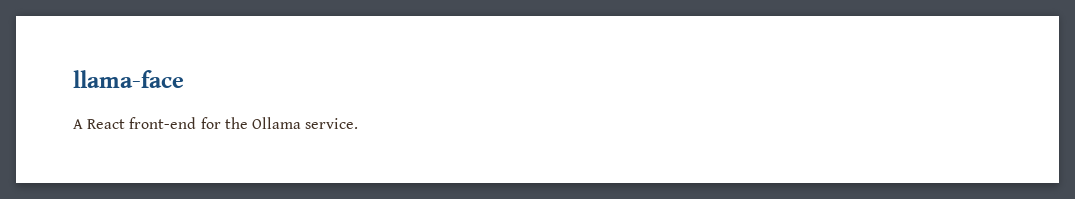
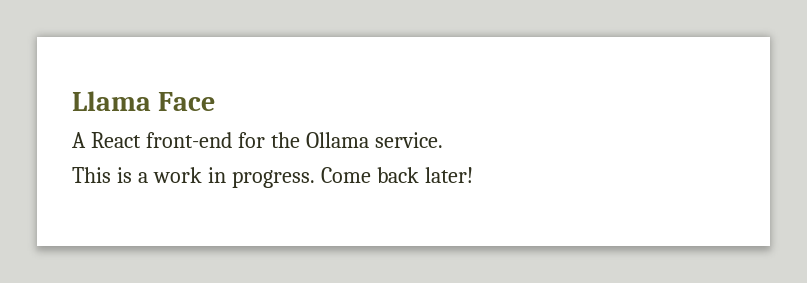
- llama-face
+ Llama Face
+ This is a work in progress. Come back later!

